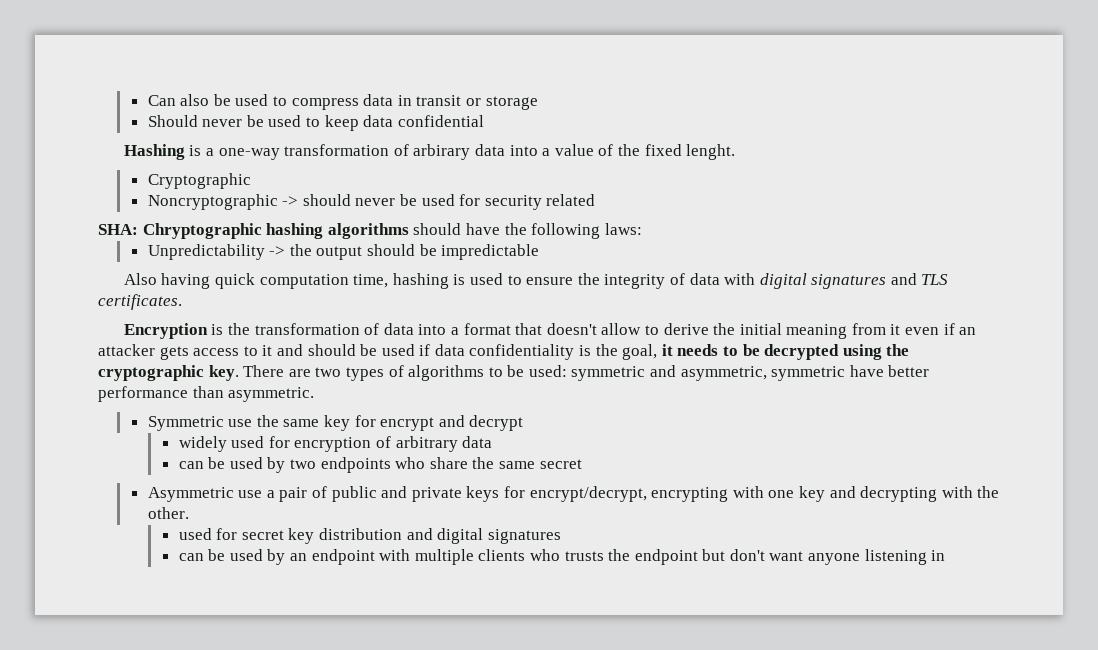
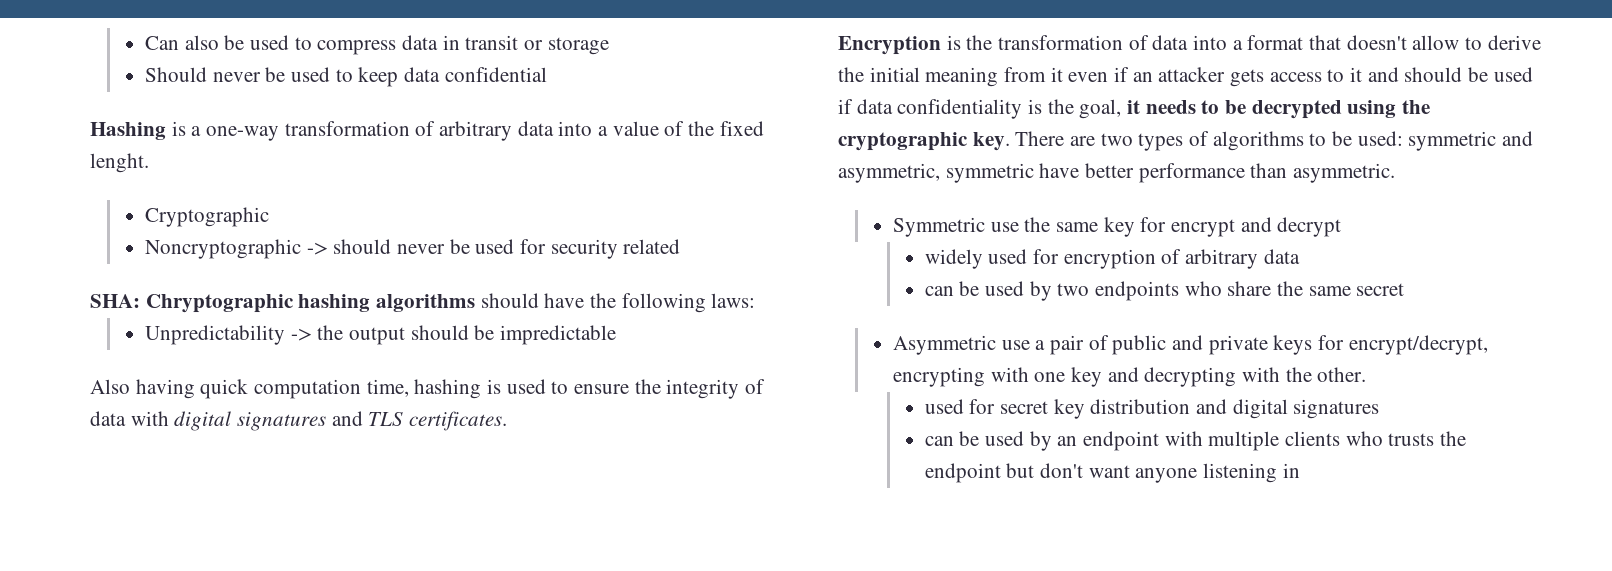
- Hashing is a one-way transformation of arbirary data into a value of the fixed lenght.
+ Hashing is a one-way transformation of arbitrary data into a value of the fixed lenght.

